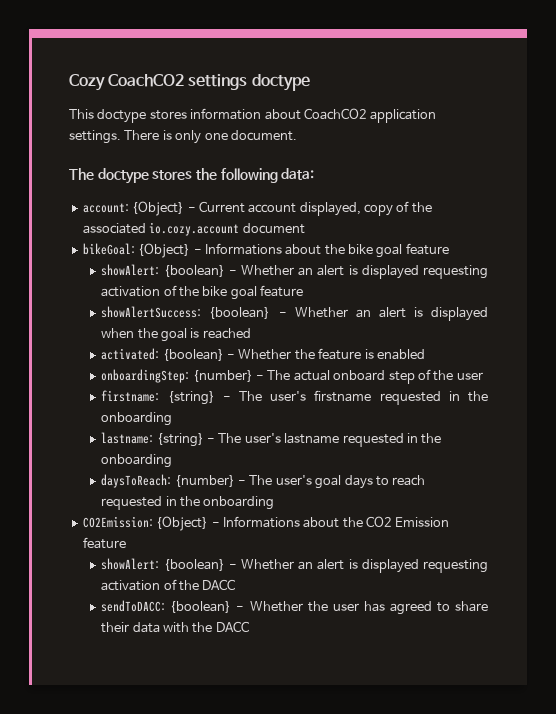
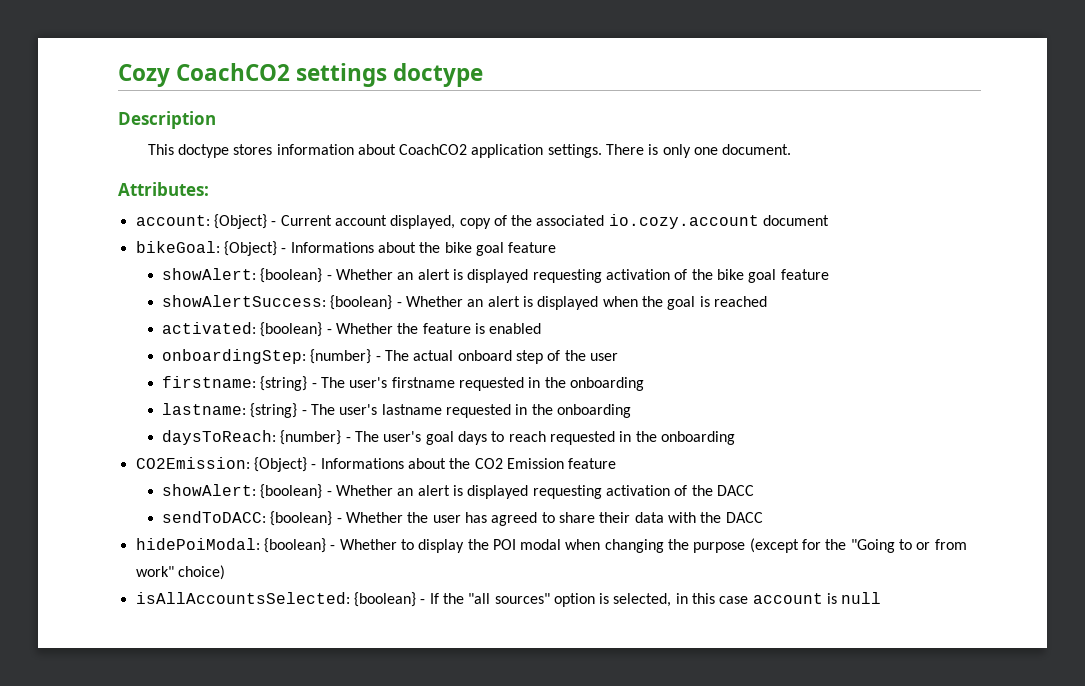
+ Description
- The doctype stores the following data:
+ Attributes:
+ hidePoiModal: {boolean} - Whether to display the POI modal when changing the purpose (except for the "Going to or from work" choice)
+ isAllAccountsSelected: {boolean} - If the "all sources" option is selected, in this case account is null

